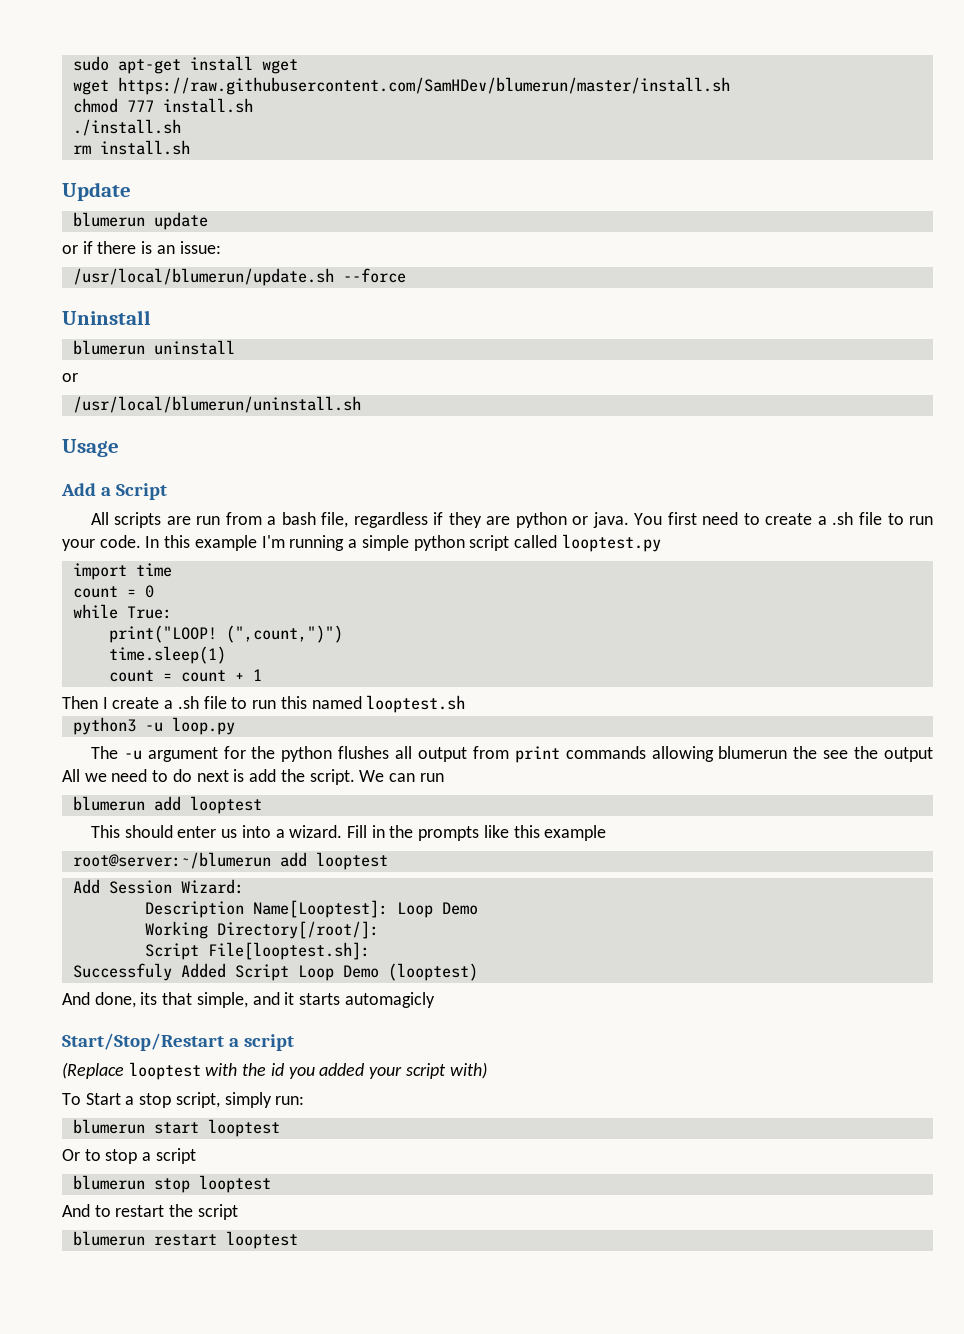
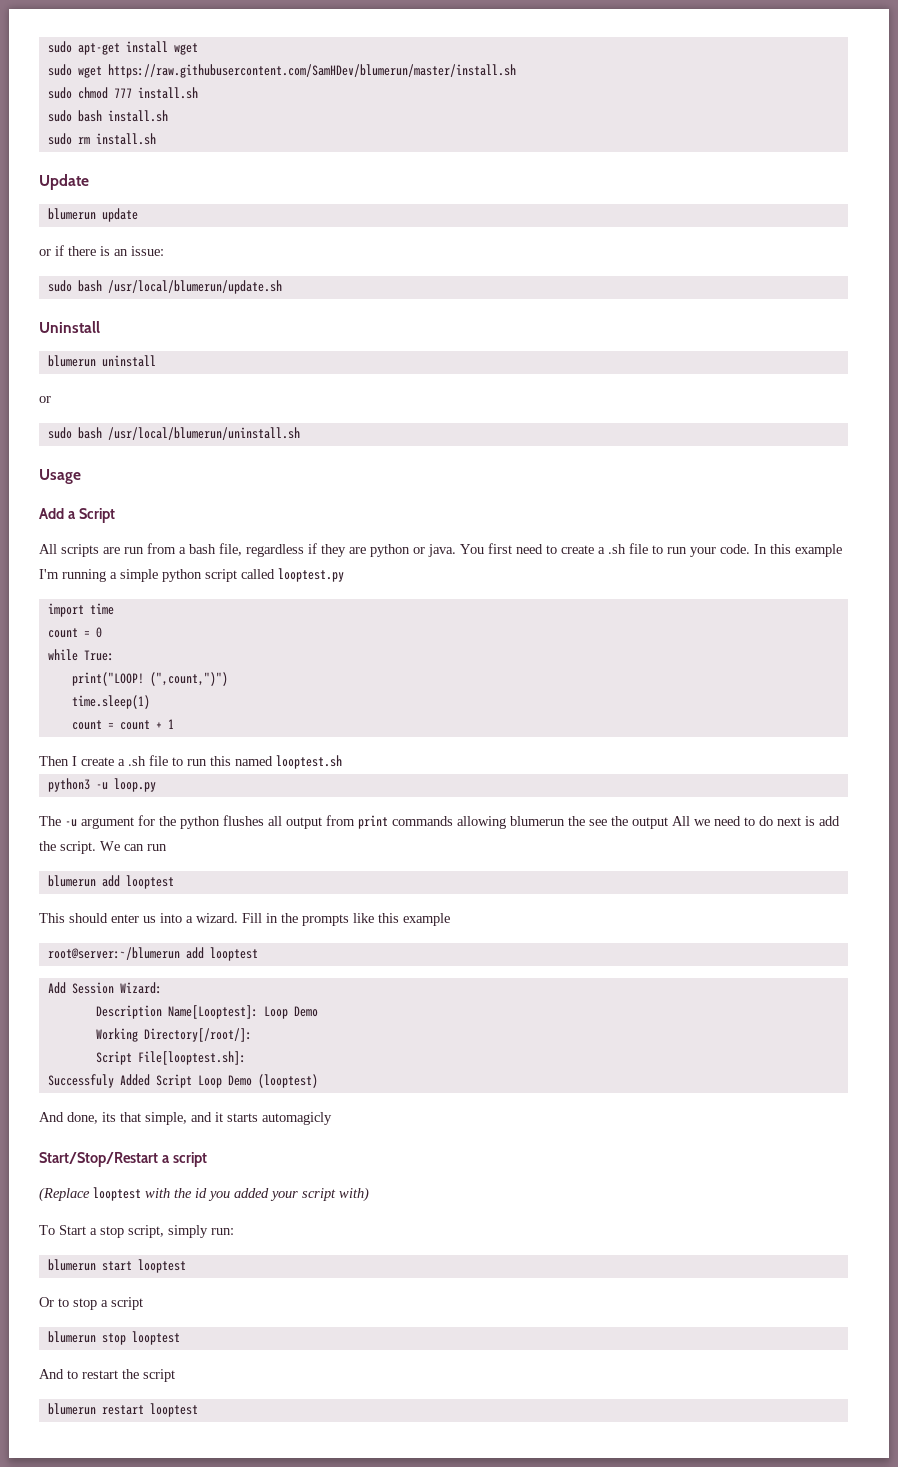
- wget https://raw.githubusercontent.com/SamHDev/blumerun/master/install.sh
+ sudo wget https://raw.githubusercontent.com/SamHDev/blumerun/master/install.sh
- chmod 777 install.sh
+ sudo chmod 777 install.sh
- ./install.sh
- rm install.sh
+ sudo bash install.sh
+ sudo rm install.sh
- /usr/local/blumerun/update.sh --force
+ sudo bash /usr/local/blumerun/update.sh
- /usr/local/blumerun/uninstall.sh
+ sudo bash /usr/local/blumerun/uninstall.sh

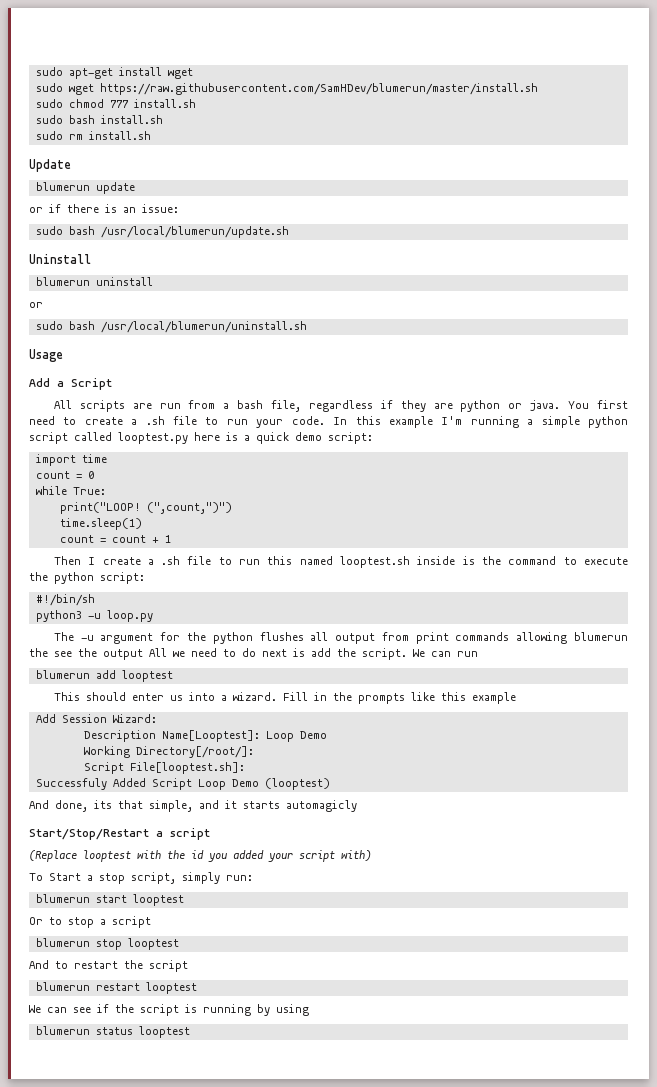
- In this example I'm running a simple python script called looptest.py
+ In this example I'm running a simple python script called looptest.py here is a quick demo script:
- Then I create a .sh file to run this named looptest.sh
+ Then I create a .sh file to run this named looptest.sh inside is the command to execute the python script:
+ #!/bin/sh
- root@server:~/blumerun add looptest
+ We can see if the script is running by using
+ blumerun status looptest

